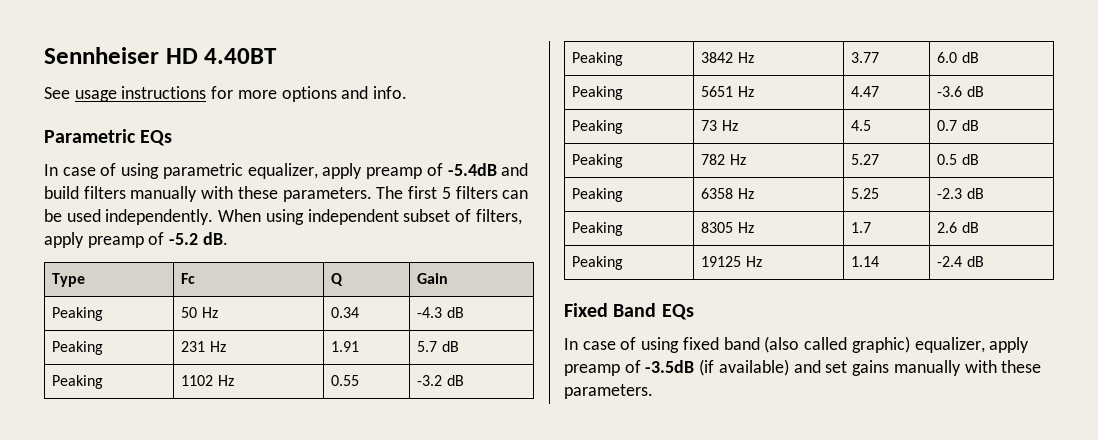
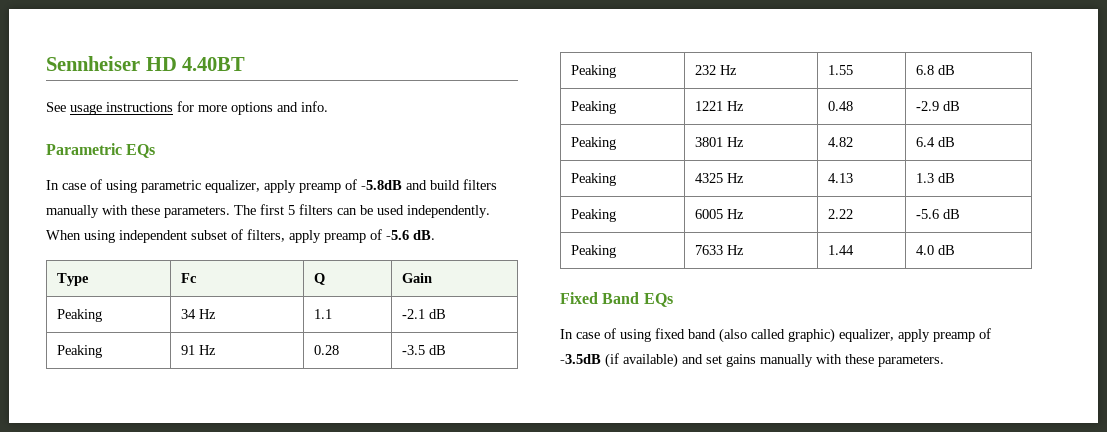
- In case of using parametric equalizer, apply preamp of -5.4dB and build filters manually with these parameters.
+ In case of using parametric equalizer, apply preamp of -5.8dB and build filters manually with these parameters.
- When using independent subset of filters, apply preamp of -5.2 dB.
+ When using independent subset of filters, apply preamp of -5.6 dB.
- Peaking | 50 Hz | 0.34 | -4.3 dB
- Peaking | 231 Hz | 1.91 | 5.7 dB
- Peaking | 1102 Hz | 0.55 | -3.2 dB
- Peaking | 3842 Hz | 3.77 | 6.0 dB
- Peaking | 5651 Hz | 4.47 | -3.6 dB
- Peaking | 73 Hz | 4.5 | 0.7 dB
- Peaking | 782 Hz | 5.27 | 0.5 dB
- Peaking | 6358 Hz | 5.25 | -2.3 dB
- Peaking | 8305 Hz | 1.7 | 2.6 dB
- Peaking | 19125 Hz | 1.14 | -2.4 dB
+ Peaking | 34 Hz | 1.1 | -2.1 dB
+ Peaking | 91 Hz | 0.28 | -3.5 dB
+ Peaking | 232 Hz | 1.55 | 6.8 dB
+ Peaking | 1221 Hz | 0.48 | -2.9 dB
+ Peaking | 3801 Hz | 4.82 | 6.4 dB
+ Peaking | 4325 Hz | 4.13 | 1.3 dB
+ Peaking | 6005 Hz | 2.22 | -5.6 dB
+ Peaking | 7633 Hz | 1.44 | 4.0 dB

